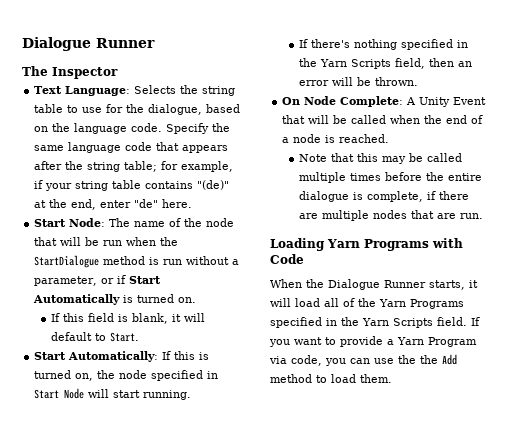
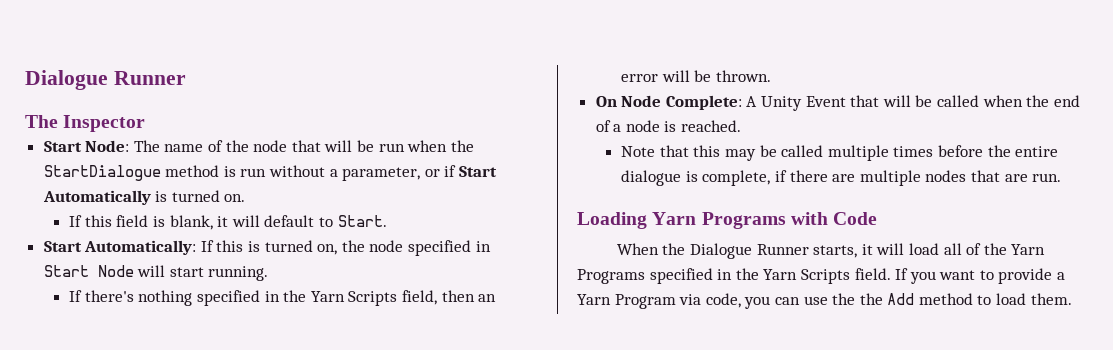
- Text Language: Selects the string table to use for the dialogue, based on the language code. Specify the same language code that appears after the string table; for example, if your string table contains "(de)" at the end, enter "de" here.

